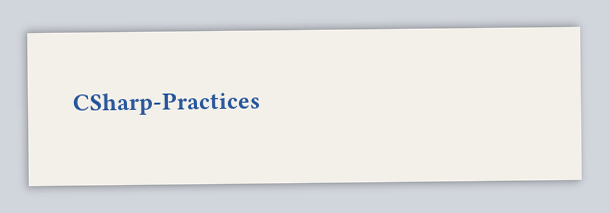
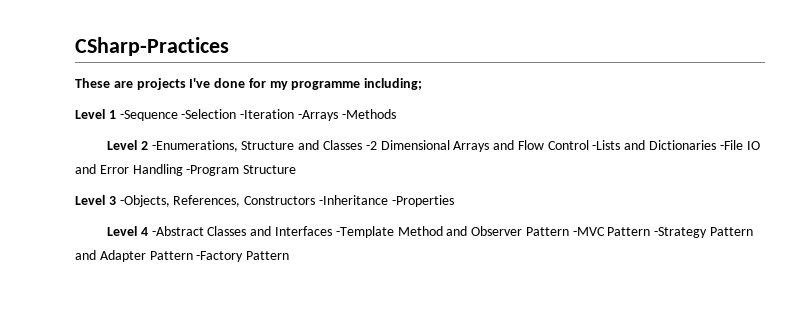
+ These are projects I've done for my programme including;
+ Level 1 -Sequence -Selection -Iteration -Arrays -Methods
+ Level 2 -Enumerations, Structure and Classes -2 Dimensional Arrays and Flow Control -Lists and Dictionaries -File IO and Error Handling -Program Structure
+ Level 3 -Objects, References, Constructors -Inheritance -Properties
+ Level 4 -Abstract Classes and Interfaces -Template Method and Observer Pattern -MVC Pattern -Strategy Pattern and Adapter Pattern -Factory Pattern

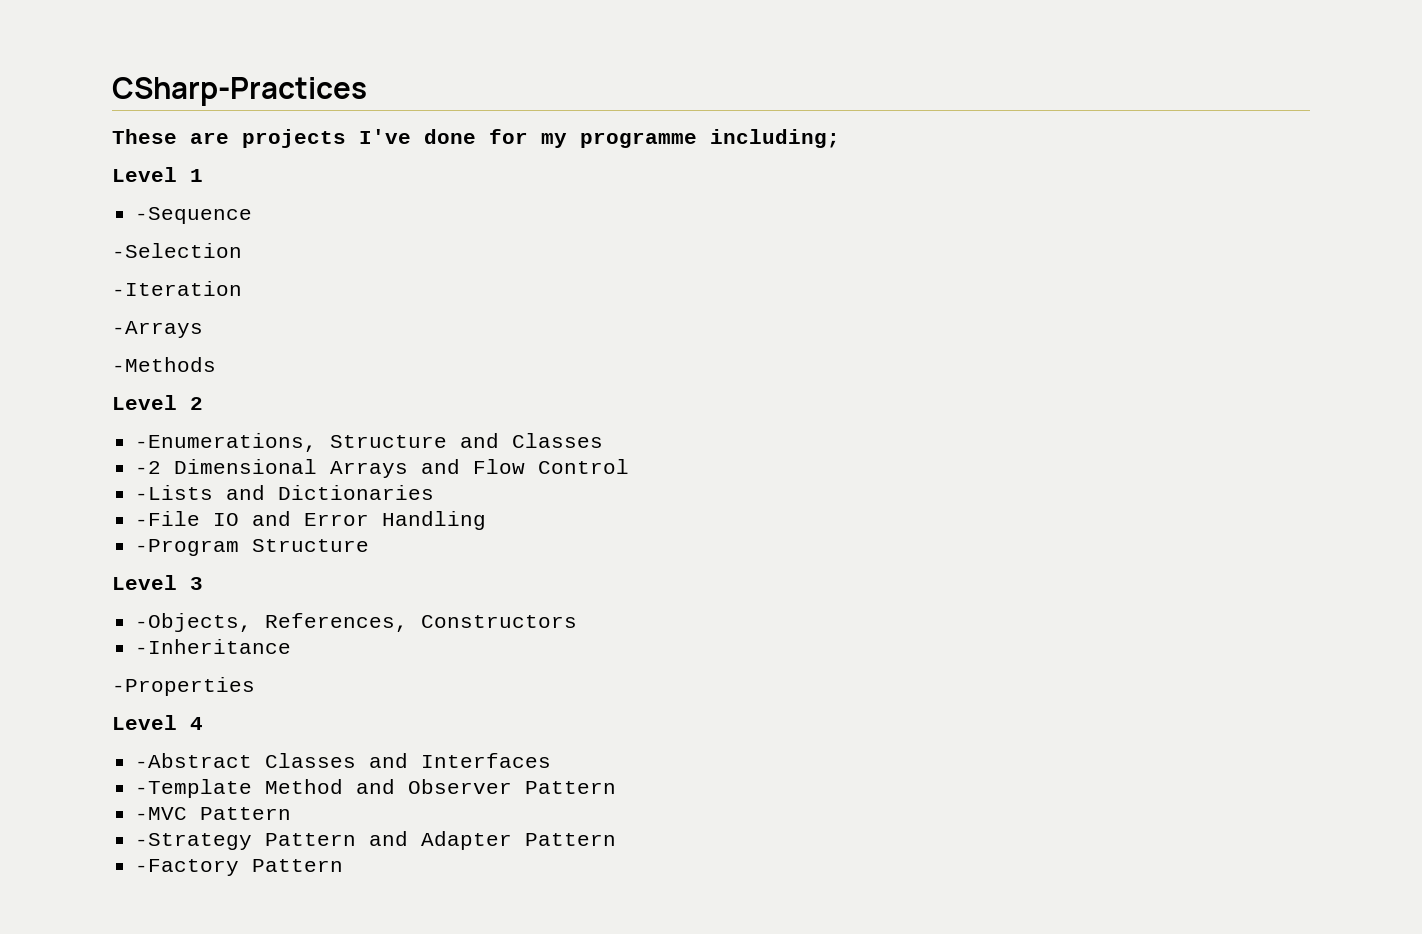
- Level 1 -Sequence -Selection -Iteration -Arrays -Methods
+ Level 1
+ -Sequence
+ -Selection
+ -Iteration
+ -Arrays
+ -Methods
- Level 2 -Enumerations, Structure and Classes -2 Dimensional Arrays and Flow Control -Lists and Dictionaries -File IO and Error Handling -Program Structure
+ Level 2
+ -Enumerations, Structure and Classes
+ -2 Dimensional Arrays and Flow Control
+ -Lists and Dictionaries
+ -File IO and Error Handling
+ -Program Structure
- Level 3 -Objects, References, Constructors -Inheritance -Properties
+ Level 3
+ -Objects, References, Constructors
+ -Inheritance
+ -Properties
- Level 4 -Abstract Classes and Interfaces -Template Method and Observer Pattern -MVC Pattern -Strategy Pattern and Adapter Pattern -Factory Pattern
+ Level 4
+ -Abstract Classes and Interfaces
+ -Template Method and Observer Pattern
+ -MVC Pattern
+ -Strategy Pattern and Adapter Pattern
+ -Factory Pattern

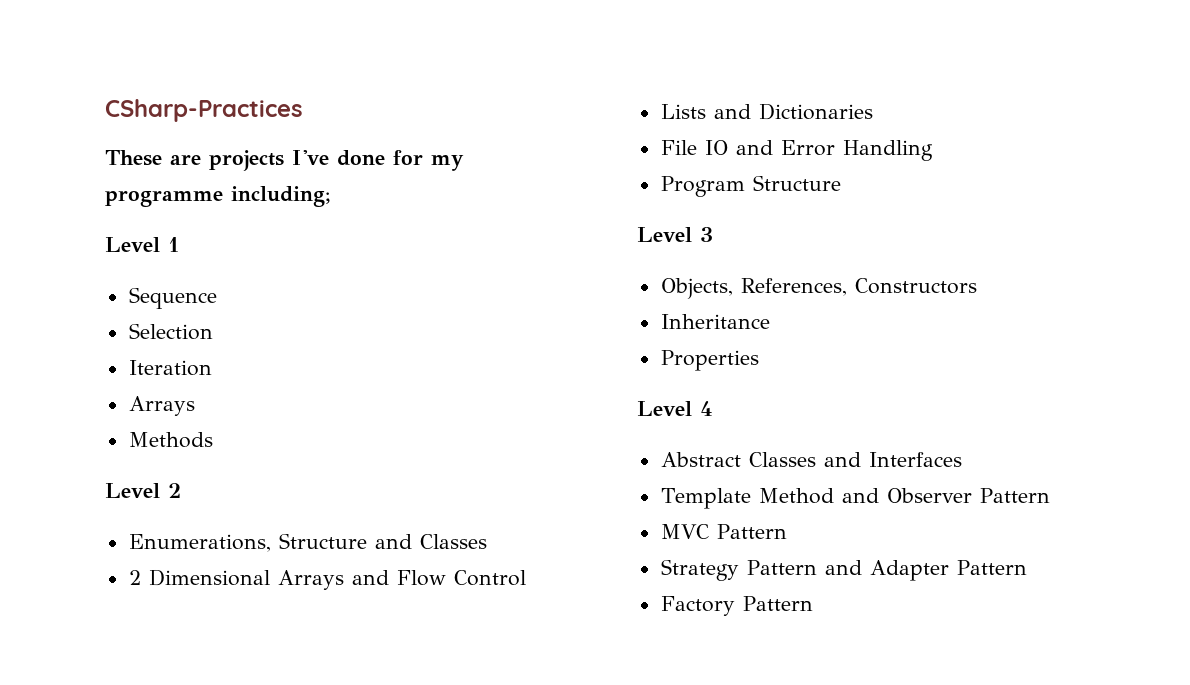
- -Sequence
- -Selection
- -Iteration
- -Arrays
- -Methods
+ Sequence
+ Selection
+ Iteration
+ Arrays
+ Methods
- -Enumerations, Structure and Classes
+ Enumerations, Structure and Classes
- -2 Dimensional Arrays and Flow Control
+ 2 Dimensional Arrays and Flow Control
- -Lists and Dictionaries
+ Lists and Dictionaries
- -File IO and Error Handling
+ File IO and Error Handling
- -Program Structure
+ Program Structure
- -Objects, References, Constructors
+ Objects, References, Constructors
- -Inheritance
- -Properties
+ Inheritance
+ Properties
- -Abstract Classes and Interfaces
+ Abstract Classes and Interfaces
- -Template Method and Observer Pattern
+ Template Method and Observer Pattern
- -MVC Pattern
- -Strategy Pattern and Adapter Pattern
+ MVC Pattern
+ Strategy Pattern and Adapter Pattern
- -Factory Pattern
+ Factory Pattern

